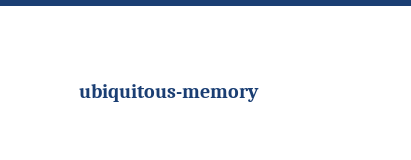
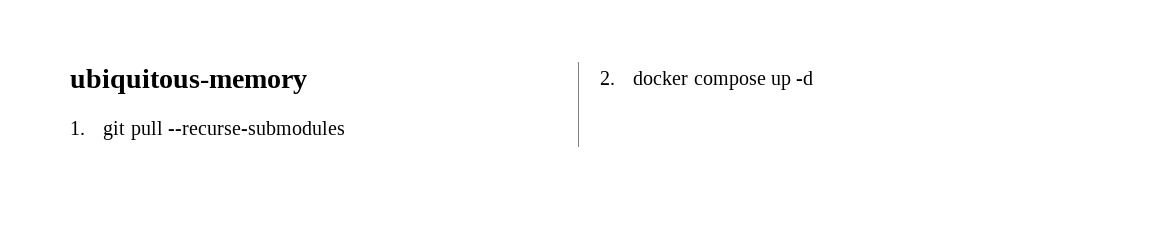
+ 1. git pull --recurse-submodules
+ 2. docker compose up -d

